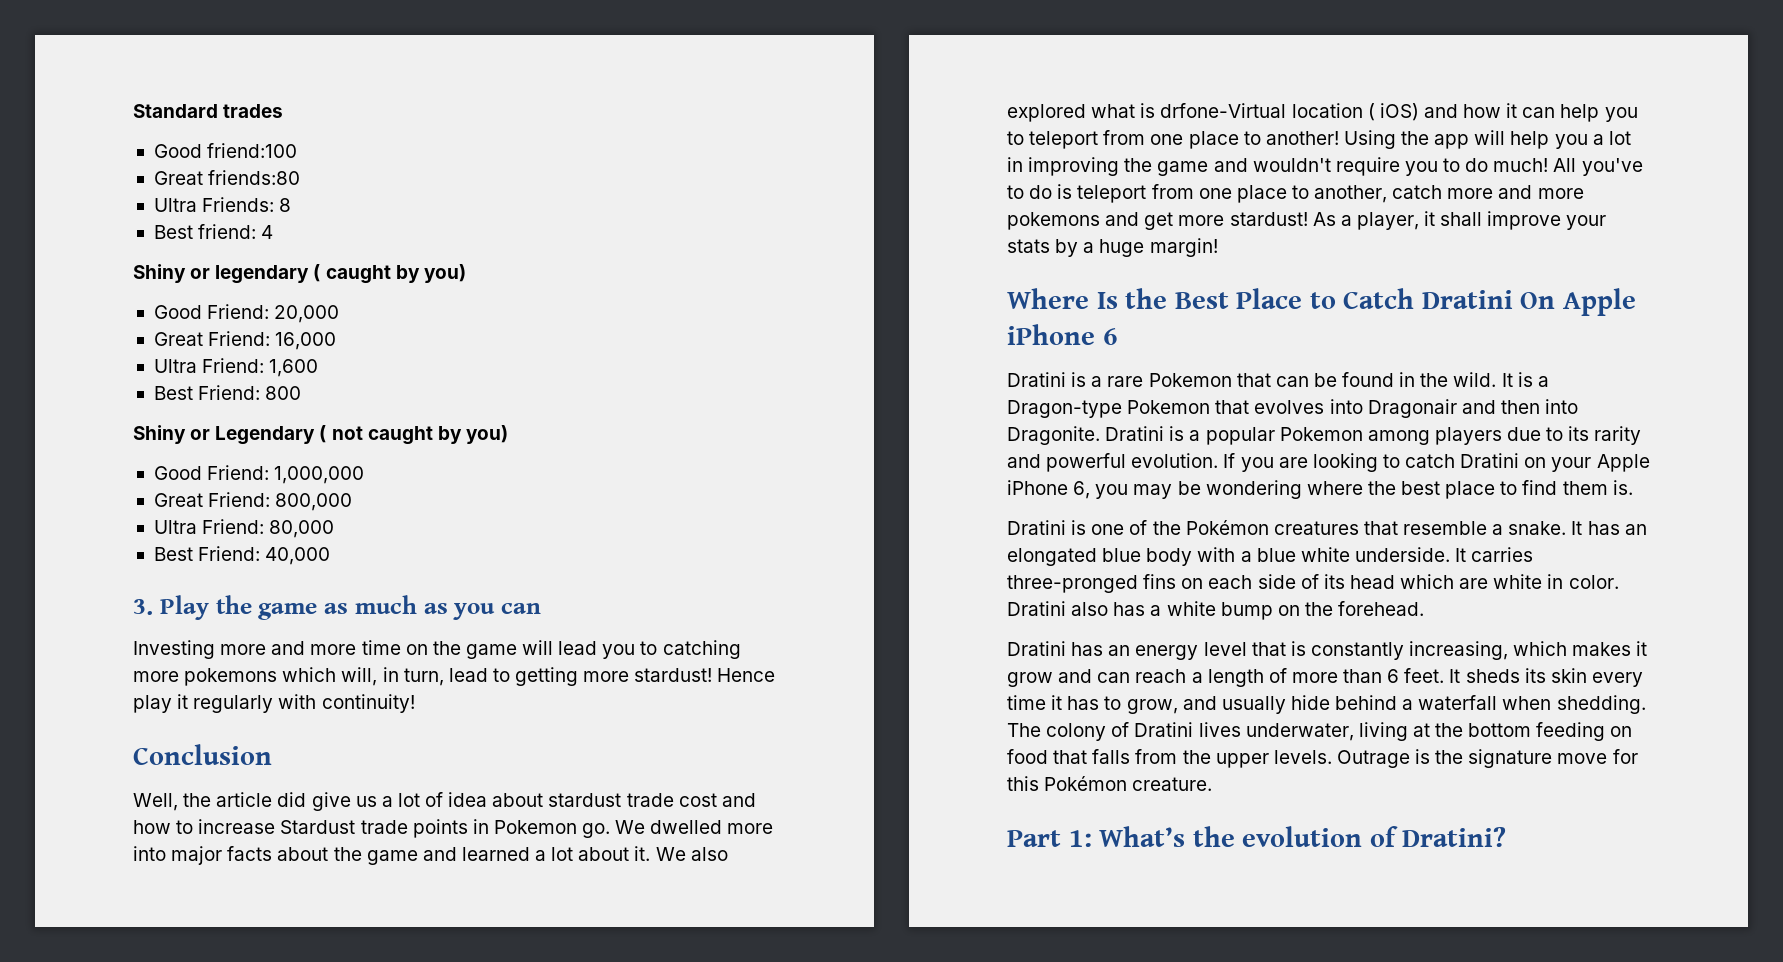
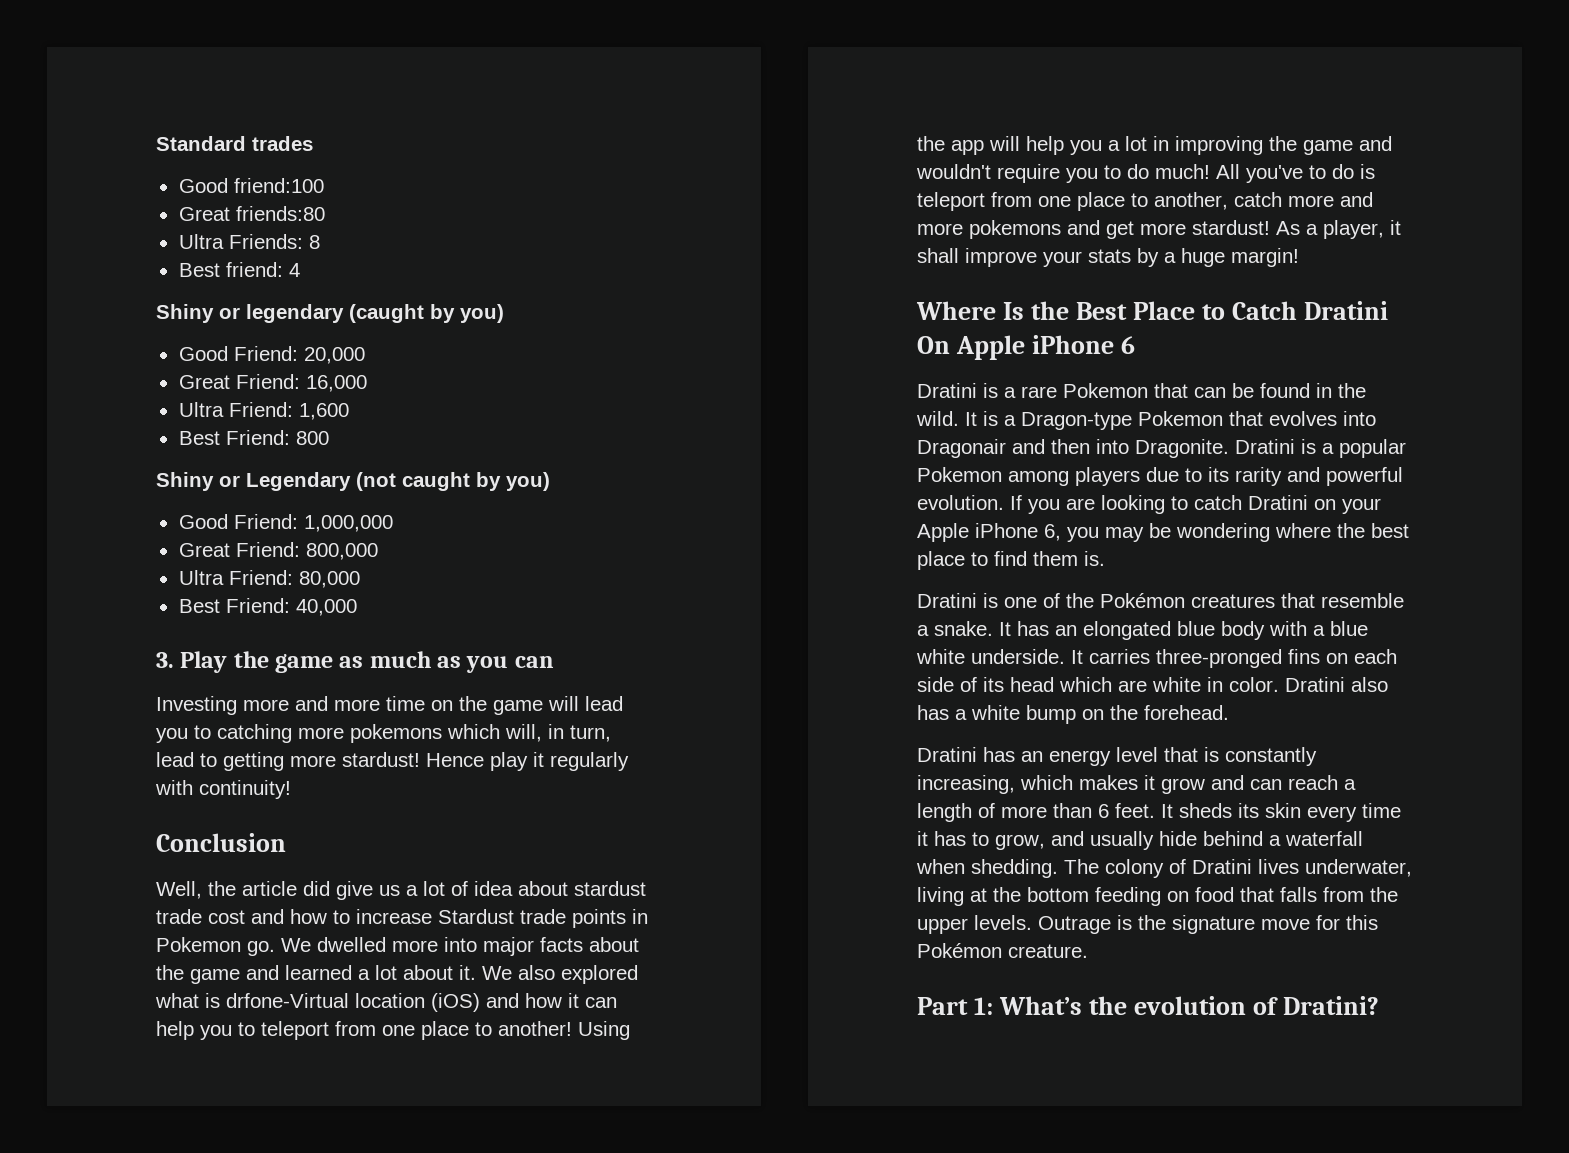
- Shiny or legendary ( caught by you)
+ Shiny or legendary (caught by you)
- Shiny or Legendary ( not caught by you)
+ Shiny or Legendary (not caught by you)
- We also explored what is drfone-Virtual location ( iOS) and how it can help you to teleport from one place to another!
+ We also explored what is drfone-Virtual location (iOS) and how it can help you to teleport from one place to another!

